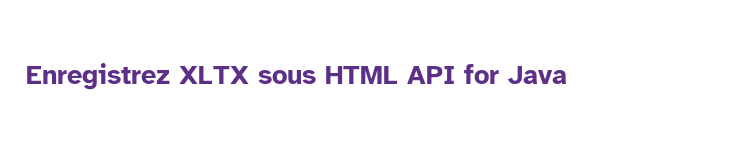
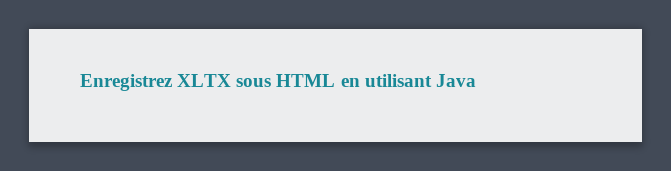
- Enregistrez XLTX sous HTML API for Java
+ Enregistrez XLTX sous HTML en utilisant Java

